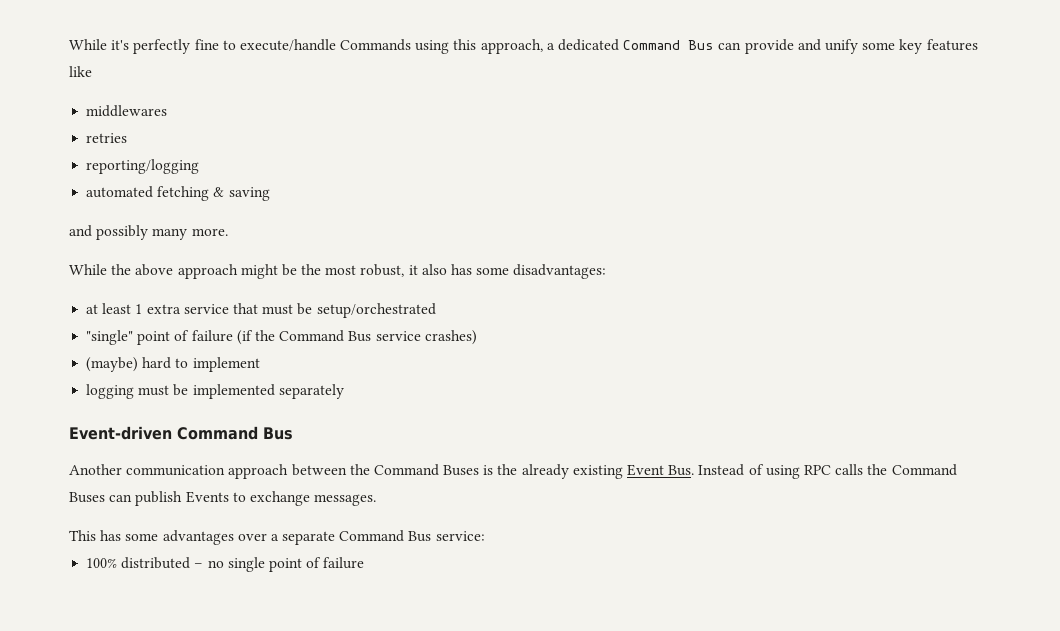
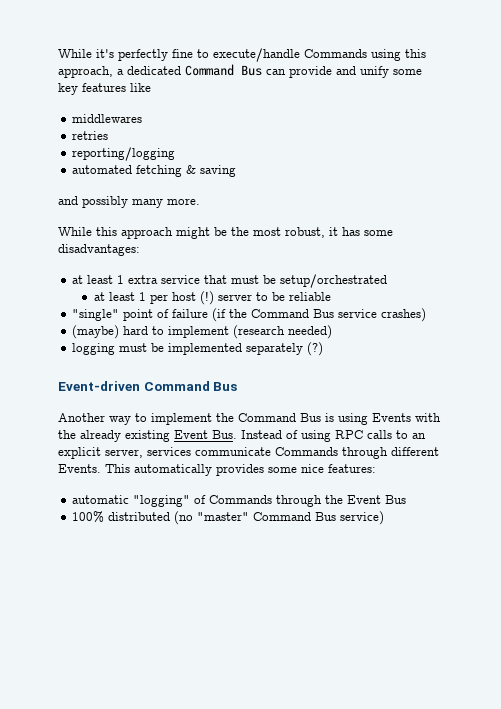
- While the above approach might be the most robust, it also has some disadvantages:
+ While this approach might be the most robust, it has some disadvantages:
+ at least 1 per host (!) server to be reliable
- (maybe) hard to implement
+ (maybe) hard to implement (research needed)
- logging must be implemented separately
+ logging must be implemented separately (?)
- Another communication approach between the Command Buses is the already existing Event Bus. Instead of using RPC calls the Command Buses can publish Events to exchange messages.
- This has some advantages over a separate Command Bus service:
+ Another way to implement the Command Bus is using Events with the already existing Event Bus. Instead of using RPC calls to an explicit server, services communicate Commands through different Events. This automatically provides some nice features:
+ automatic "logging" of Commands through the Event Bus
- 100% distributed – no single point of failure
+ 100% distributed (no "master" Command Bus service)

